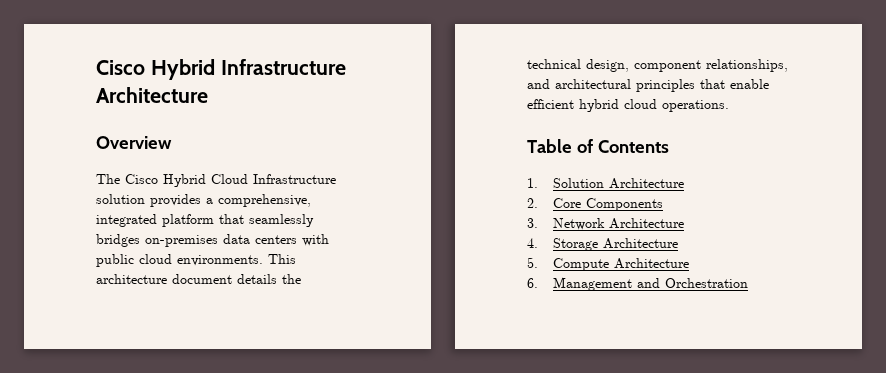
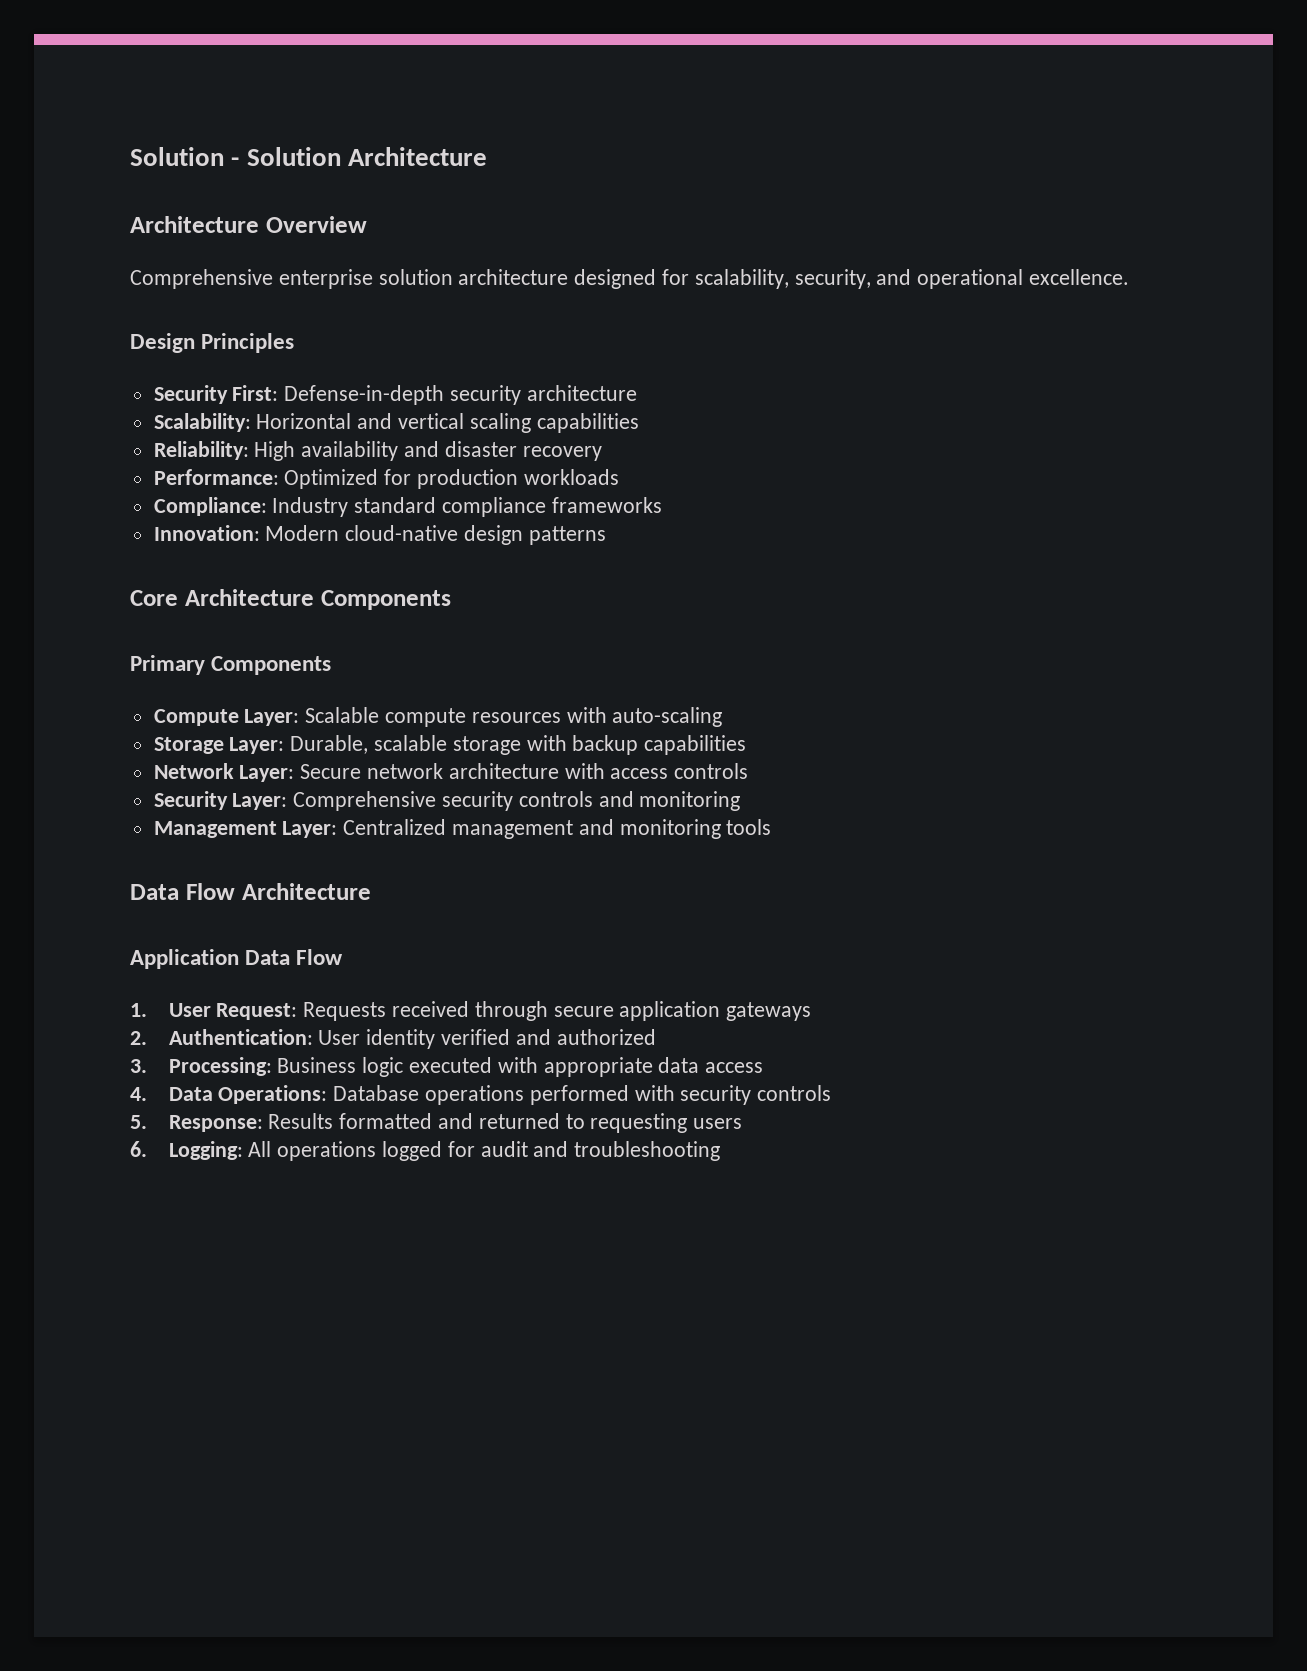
- Cisco Hybrid Infrastructure Architecture
- Overview
- The Cisco Hybrid Cloud Infrastructure solution provides a comprehensive, integrated platform that seamlessly bridges on-premises data centers with public cloud environments. This architecture document details the technical design, component relationships, and architectural principles that enable efficient hybrid cloud operations.
- Table of Contents
- 1. Solution Architecture
- 2. Core Components
- 3. Network Architecture
- 4. Storage Architecture
- 5. Compute Architecture
- 6. Management and Orchestration
+ Solution - Solution Architecture
+ Architecture Overview
+ Comprehensive enterprise solution architecture designed for scalability, security, and operational excellence.
+ Design Principles
+ Security First: Defense-in-depth security architecture
+ Scalability: Horizontal and vertical scaling capabilities
+ Reliability: High availability and disaster recovery
+ Performance: Optimized for production workloads
+ Compliance: Industry standard compliance frameworks
+ Innovation: Modern cloud-native design patterns
+ Core Architecture Components
+ Primary Components
+ Compute Layer: Scalable compute resources with auto-scaling
+ Storage Layer: Durable, scalable storage with backup capabilities
+ Network Layer: Secure network architecture with access controls
+ Security Layer: Comprehensive security controls and monitoring
+ Management Layer: Centralized management and monitoring tools
+ Data Flow Architecture
+ Application Data Flow
+ 1. User Request: Requests received through secure application gateways
+ 2. Authentication: User identity verified and authorized
+ 3. Processing: Business logic executed with appropriate data access
+ 4. Data Operations: Database operations performed with security controls
+ 5. Response: Results formatted and returned to requesting users
+ 6. Logging: All operations logged for audit and troubleshooting

